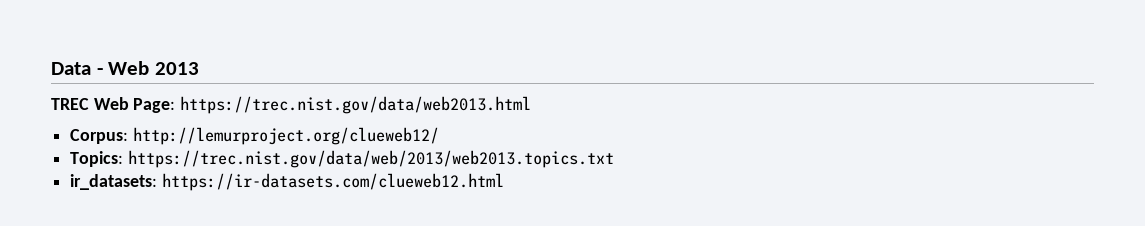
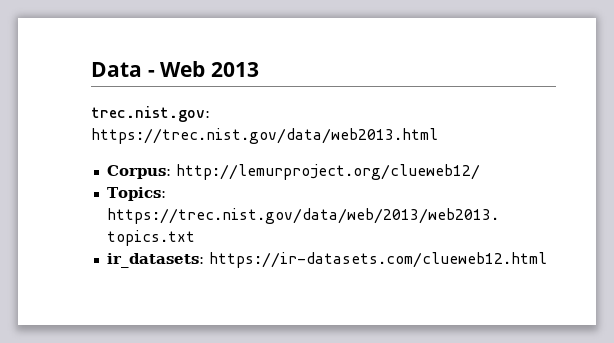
- TREC Web Page: https://trec.nist.gov/data/web2013.html
+ trec.nist.gov: https://trec.nist.gov/data/web2013.html

